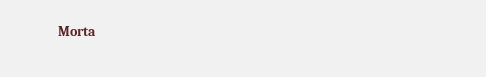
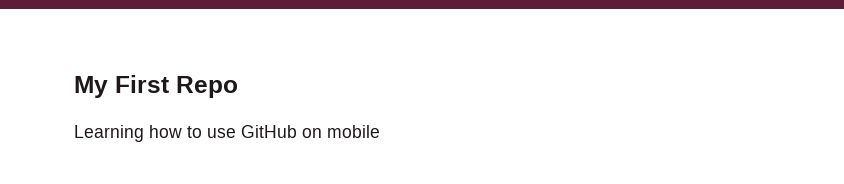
- Morta
+ My First Repo
+ Learning how to use GitHub on mobile

